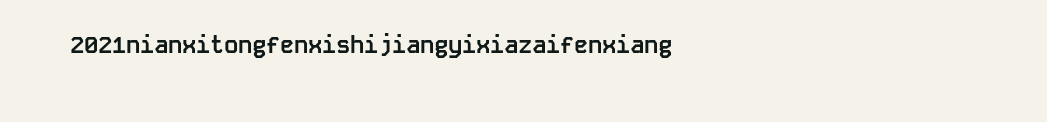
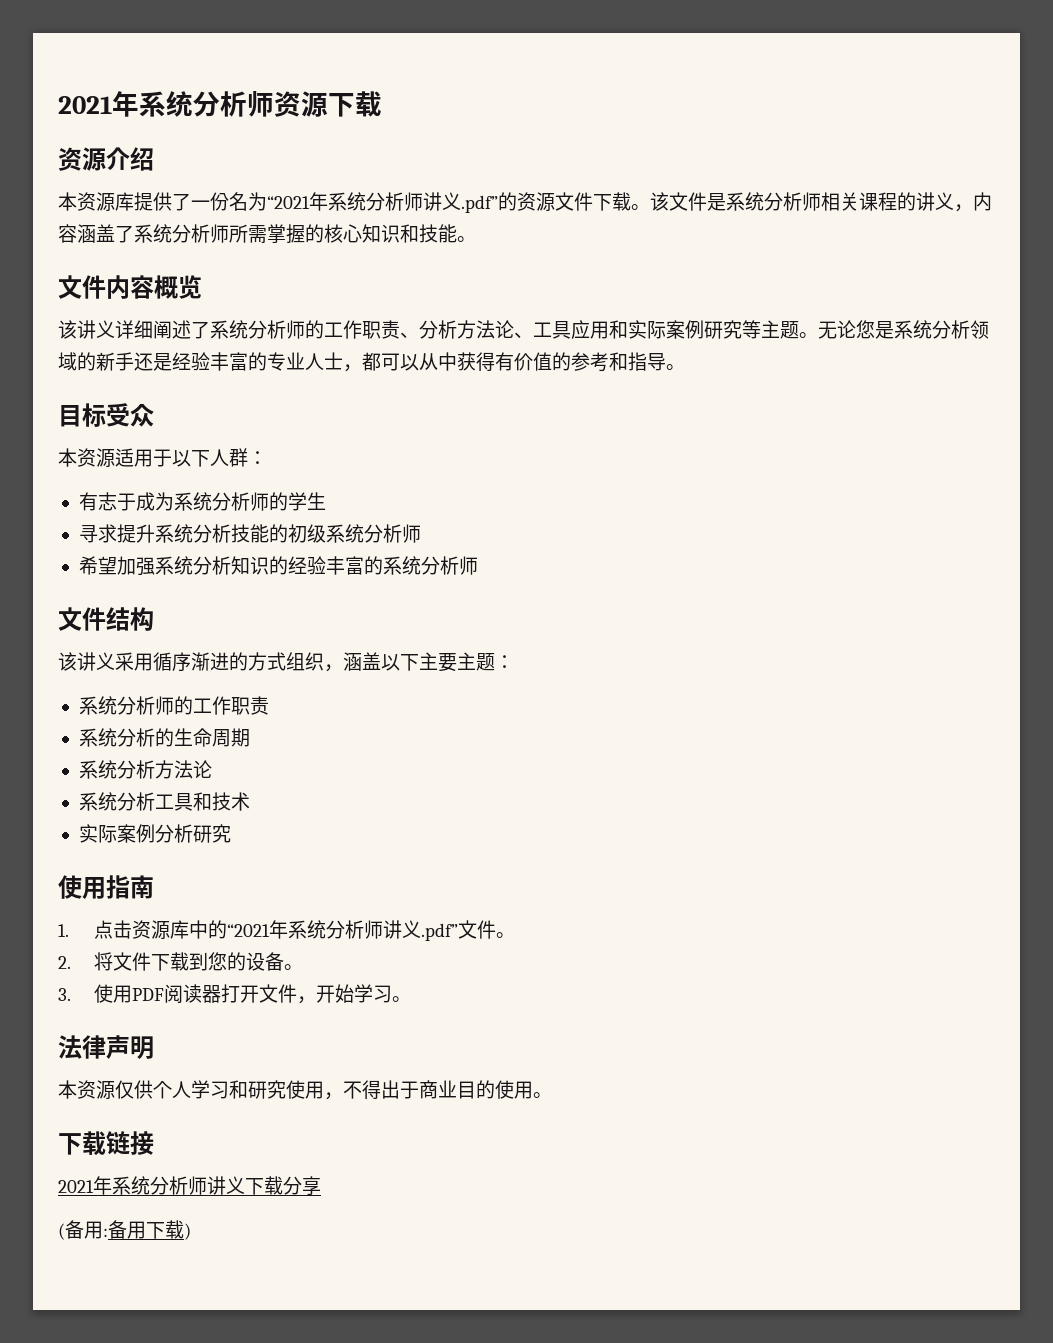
- 2021nianxitongfenxishijiangyixiazaifenxiang
+ 2021年系统分析师资源下载
+ 资源介绍
+ 本资源库提供了一份名为“2021年系统分析师讲义.pdf”的资源文件下载。该文件是系统分析师相关课程的讲义，内容涵盖了系统分析师所需掌握的核心知识和技能。
+ 文件内容概览
+ 该讲义详细阐述了系统分析师的工作职责、分析方法论、工具应用和实际案例研究等主题。无论您是系统分析领域的新手还是经验丰富的专业人士，都可以从中获得有价值的参考和指导。
+ 目标受众
+ 本资源适用于以下人群：
+ 有志于成为系统分析师的学生
+ 寻求提升系统分析技能的初级系统分析师
+ 希望加强系统分析知识的经验丰富的系统分析师
+ 文件结构
+ 该讲义采用循序渐进的方式组织，涵盖以下主要主题：
+ 系统分析师的工作职责
+ 系统分析的生命周期
+ 系统分析方法论
+ 系统分析工具和技术
+ 实际案例分析研究
+ 使用指南
+ 1.点击资源库中的“2021年系统分析师讲义.pdf”文件。
+ 2.将文件下载到您的设备。
+ 3.使用PDF阅读器打开文件，开始学习。
+ 法律声明
+ 本资源仅供个人学习和研究使用，不得出于商业目的使用。
+ 下载链接
+ 2021年系统分析师讲义下载分享
+ (备用:备用下载)

